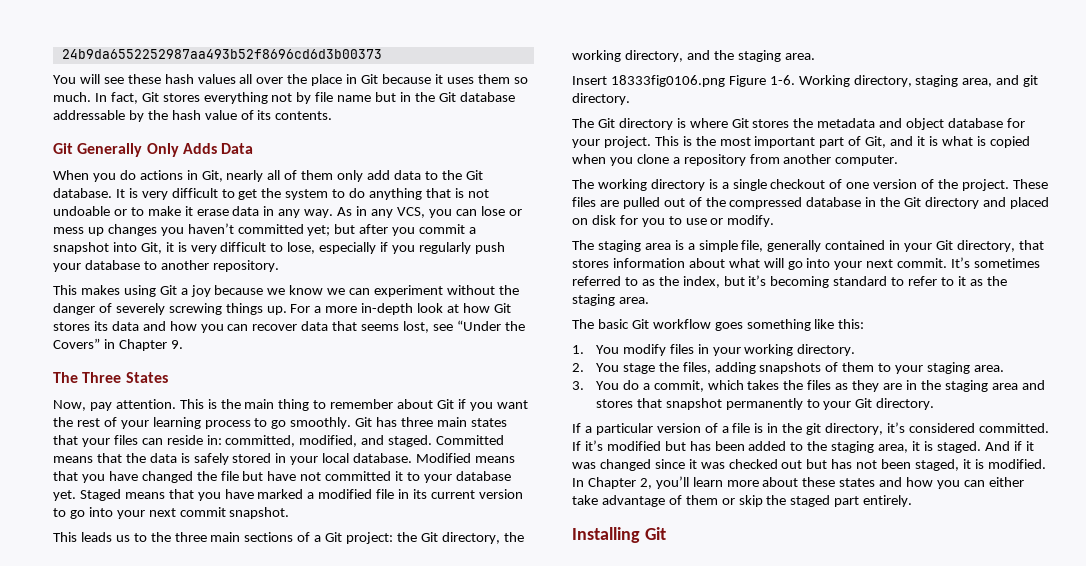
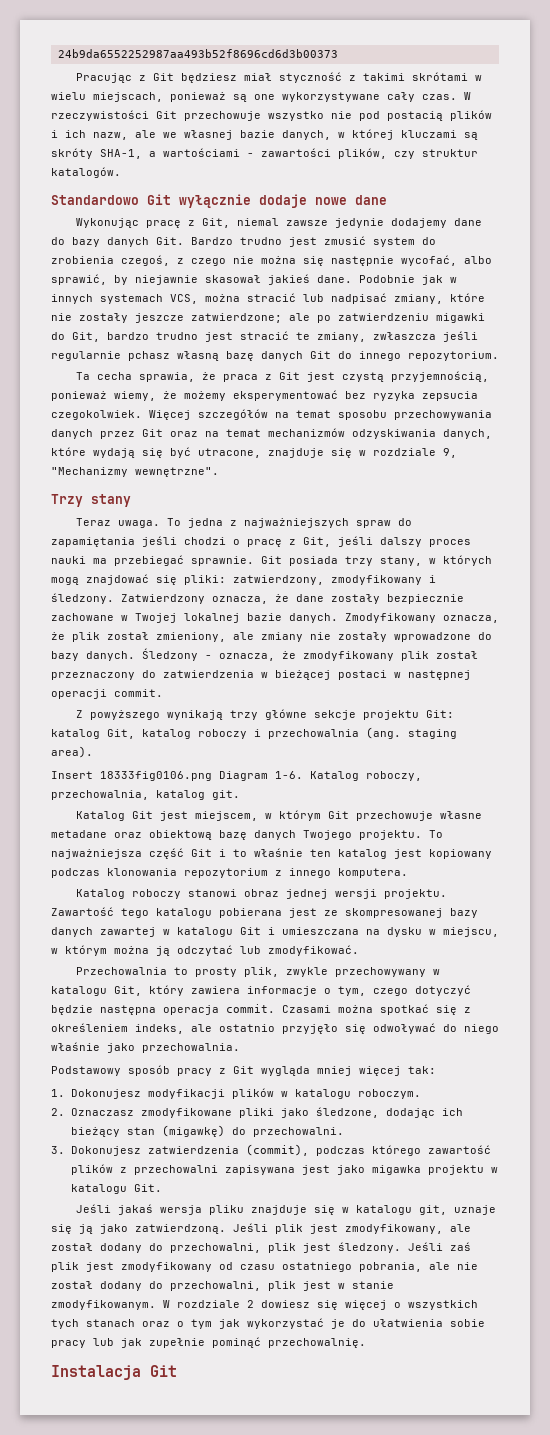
- You will see these hash values all over the place in Git because it uses them so much. In fact, Git stores everything not by file name but in the Git database addressable by the hash value of its contents.
- Git Generally Only Adds Data
- When you do actions in Git, nearly all of them only add data to the Git database. It is very difficult to get the system to do anything that is not undoable or to make it erase data in any way. As in any VCS, you can lose or mess up changes you haven’t committed yet; but after you commit a snapshot into Git, it is very difficult to lose, especially if you regularly push your database to another repository.
- This makes using Git a joy because we know we can experiment without the danger of severely screwing things up. For a more in-depth look at how Git stores its data and how you can recover data that seems lost, see “Under the Covers” in Chapter 9.
- The Three States
- Now, pay attention. This is the main thing to remember about Git if you want the rest of your learning process to go smoothly. Git has three main states that your files can reside in: committed, modified, and staged. Committed means that the data is safely stored in your local database. Modified means that you have changed the file but have not committed it to your database yet. Staged means that you have marked a modified file in its current version to go into your next commit snapshot.
- This leads us to the three main sections of a Git project: the Git directory, the working directory, and the staging area.
- Insert 18333fig0106.png Figure 1-6. Working directory, staging area, and git directory.
- The Git directory is where Git stores the metadata and object database for your project. This is the most important part of Git, and it is what is copied when you clone a repository from another computer.
- The working directory is a single checkout of one version of the project. These files are pulled out of the compressed database in the Git directory and placed on disk for you to use or modify.
- The staging area is a simple file, generally contained in your Git directory, that stores information about what will go into your next commit. It’s sometimes referred to as the index, but it’s becoming standard to refer to it as the staging area.
- The basic Git workflow goes something like this:
- 1. You modify files in your working directory.
- 2. You stage the files, adding snapshots of them to your staging area.
- 3. You do a commit, which takes the files as they are in the staging area and stores that snapshot permanently to your Git directory.
- If a particular version of a file is in the git directory, it’s considered committed. If it’s modified but has been added to the staging area, it is staged. And if it was changed since it was checked out but has not been staged, it is modified. In Chapter 2, you’ll learn more about these states and how you can either take advantage of them or skip the staged part entirely.
- Installing Git
+ Pracując z Git będziesz miał styczność z takimi skrótami w wielu miejscach, ponieważ są one wykorzystywane cały czas. W rzeczywistości Git przechowuje wszystko nie pod postacią plików i ich nazw, ale we własnej bazie danych, w której kluczami są skróty SHA-1, a wartościami - zawartości plików, czy struktur katalogów.
+ Standardowo Git wyłącznie dodaje nowe dane
+ Wykonując pracę z Git, niemal zawsze jedynie dodajemy dane do bazy danych Git. Bardzo trudno jest zmusić system do zrobienia czegoś, z czego nie można się następnie wycofać, albo sprawić, by niejawnie skasował jakieś dane. Podobnie jak w innych systemach VCS, można stracić lub nadpisać zmiany, które nie zostały jeszcze zatwierdzone; ale po zatwierdzeniu migawki do Git, bardzo trudno jest stracić te zmiany, zwłaszcza jeśli regularnie pchasz własną bazę danych Git do innego repozytorium.
+ Ta cecha sprawia, że praca z Git jest czystą przyjemnością, ponieważ wiemy, że możemy eksperymentować bez ryzyka zepsucia czegokolwiek. Więcej szczegółów na temat sposobu przechowywania danych przez Git oraz na temat mechanizmów odzyskiwania danych, które wydają się być utracone, znajduje się w rozdziale 9, "Mechanizmy wewnętrzne".
+ Trzy stany
+ Teraz uwaga. To jedna z najważniejszych spraw do zapamiętania jeśli chodzi o pracę z Git, jeśli dalszy proces nauki ma przebiegać sprawnie. Git posiada trzy stany, w których mogą znajdować się pliki: zatwierdzony, zmodyfikowany i śledzony. Zatwierdzony oznacza, że dane zostały bezpiecznie zachowane w Twojej lokalnej bazie danych. Zmodyfikowany oznacza, że plik został zmieniony, ale zmiany nie zostały wprowadzone do bazy danych. Śledzony - oznacza, że zmodyfikowany plik został przeznaczony do zatwierdzenia w bieżącej postaci w następnej operacji commit.
+ Z powyższego wynikają trzy główne sekcje projektu Git: katalog Git, katalog roboczy i przechowalnia (ang. staging area).
+ Insert 18333fig0106.png Diagram 1-6. Katalog roboczy, przechowalnia, katalog git.
+ Katalog Git jest miejscem, w którym Git przechowuje własne metadane oraz obiektową bazę danych Twojego projektu. To najważniejsza część Git i to właśnie ten katalog jest kopiowany podczas klonowania repozytorium z innego komputera.
+ Katalog roboczy stanowi obraz jednej wersji projektu. Zawartość tego katalogu pobierana jest ze skompresowanej bazy danych zawartej w katalogu Git i umieszczana na dysku w miejscu, w którym można ją odczytać lub zmodyfikować.
+ Przechowalnia to prosty plik, zwykle przechowywany w katalogu Git, który zawiera informacje o tym, czego dotyczyć będzie następna operacja commit. Czasami można spotkać się z określeniem indeks, ale ostatnio przyjęło się odwoływać do niego właśnie jako przechowalnia.
+ Podstawowy sposób pracy z Git wygląda mniej więcej tak:
+ 1. Dokonujesz modyfikacji plików w katalogu roboczym.
+ 2. Oznaczasz zmodyfikowane pliki jako śledzone, dodając ich bieżący stan (migawkę) do przechowalni.
+ 3. Dokonujesz zatwierdzenia (commit), podczas którego zawartość plików z przechowalni zapisywana jest jako migawka projektu w katalogu Git.
+ Jeśli jakaś wersja pliku znajduje się w katalogu git, uznaje się ją jako zatwierdzoną. Jeśli plik jest zmodyfikowany, ale został dodany do przechowalni, plik jest śledzony. Jeśli zaś plik jest zmodyfikowany od czasu ostatniego pobrania, ale nie został dodany do przechowalni, plik jest w stanie zmodyfikowanym. W rozdziale 2 dowiesz się więcej o wszystkich tych stanach oraz o tym jak wykorzystać je do ułatwienia sobie pracy lub jak zupełnie pominąć przechowalnię.
+ Instalacja Git

